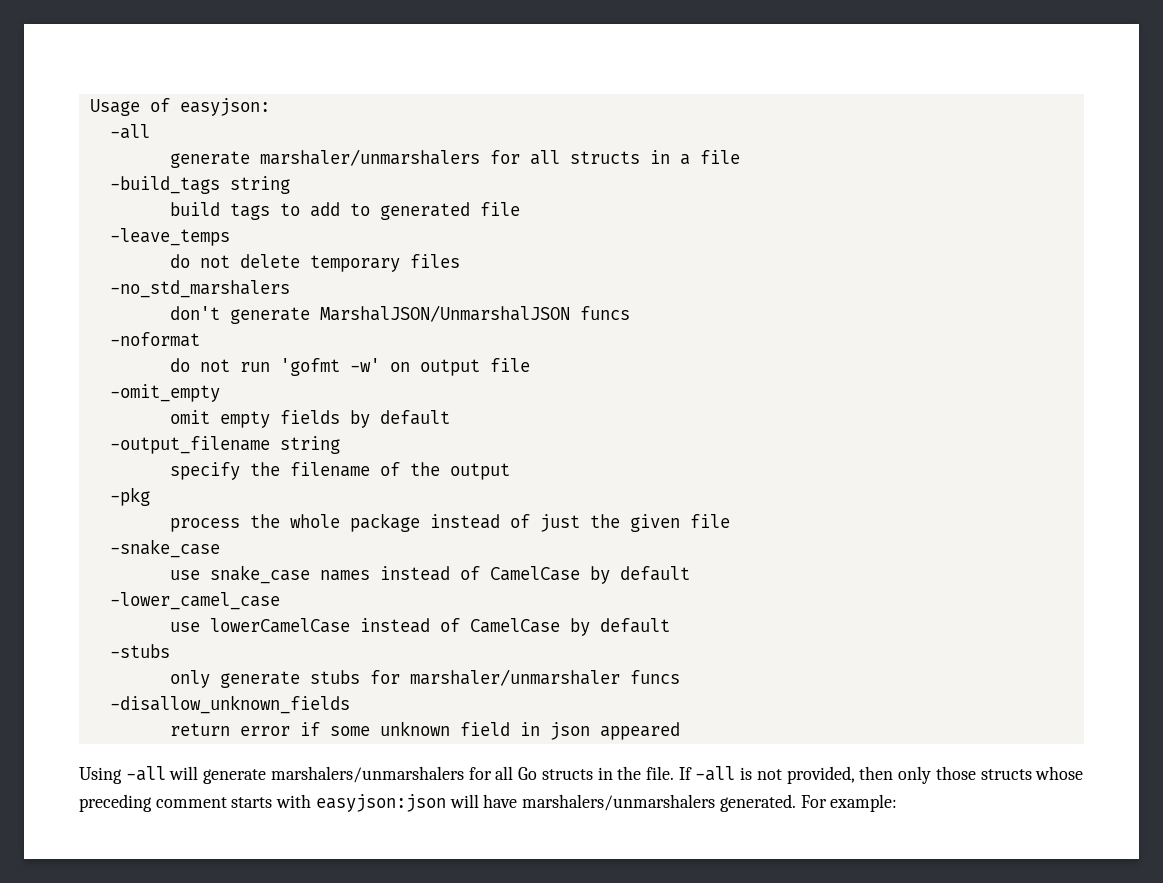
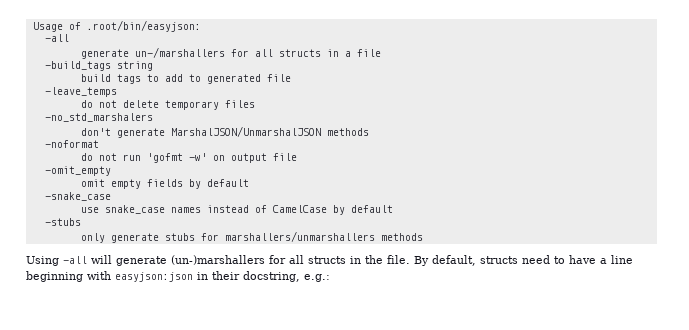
- Usage of easyjson:
+ Usage of .root/bin/easyjson:
- generate marshaler/unmarshalers for all structs in a file
+ generate un-/marshallers for all structs in a file
- don't generate MarshalJSON/UnmarshalJSON funcs
+ don't generate MarshalJSON/UnmarshalJSON methods
- -output_filename string
- specify the filename of the output
- -pkg
- process the whole package instead of just the given file
- -lower_camel_case
- use lowerCamelCase instead of CamelCase by default
- only generate stubs for marshaler/unmarshaler funcs
- -disallow_unknown_fields
- return error if some unknown field in json appeared
+ only generate stubs for marshallers/unmarshallers methods
- Using -all will generate marshalers/unmarshalers for all Go structs in the file.
+ Using -all will generate (un-)marshallers for all structs in the file.
- If -all is not provided, then only those structs whose preceding comment starts with easyjson:json will have marshalers/unmarshalers generated. For example:
+ By default, structs need to have a line beginning with easyjson:json in their docstring, e.g.:

